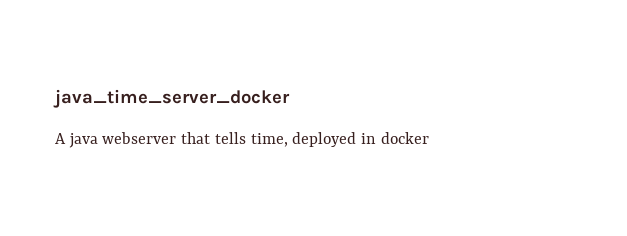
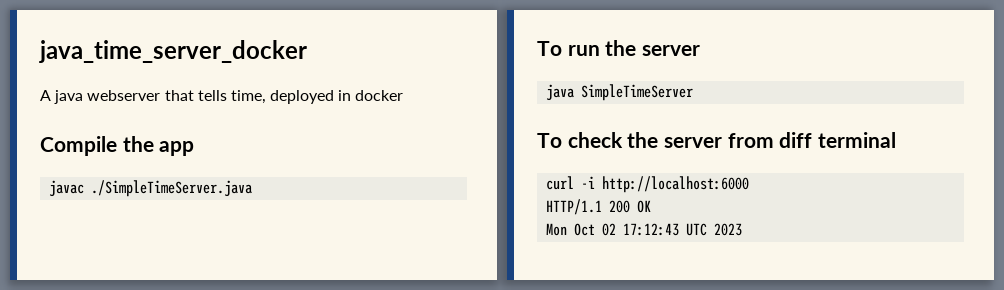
+ Compile the app
+ javac ./SimpleTimeServer.java
+ To run the server
+ java SimpleTimeServer
+ To check the server from diff terminal
+ curl -i http://localhost:6000
+ HTTP/1.1 200 OK
+ Mon Oct 02 17:12:43 UTC 2023

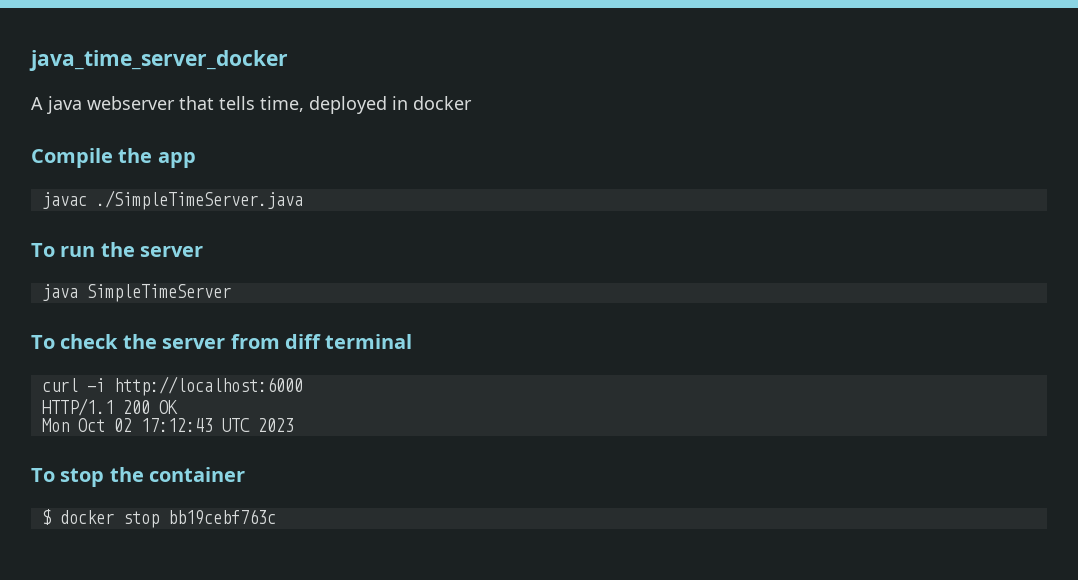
+ To stop the container
+ $ docker stop bb19cebf763c

